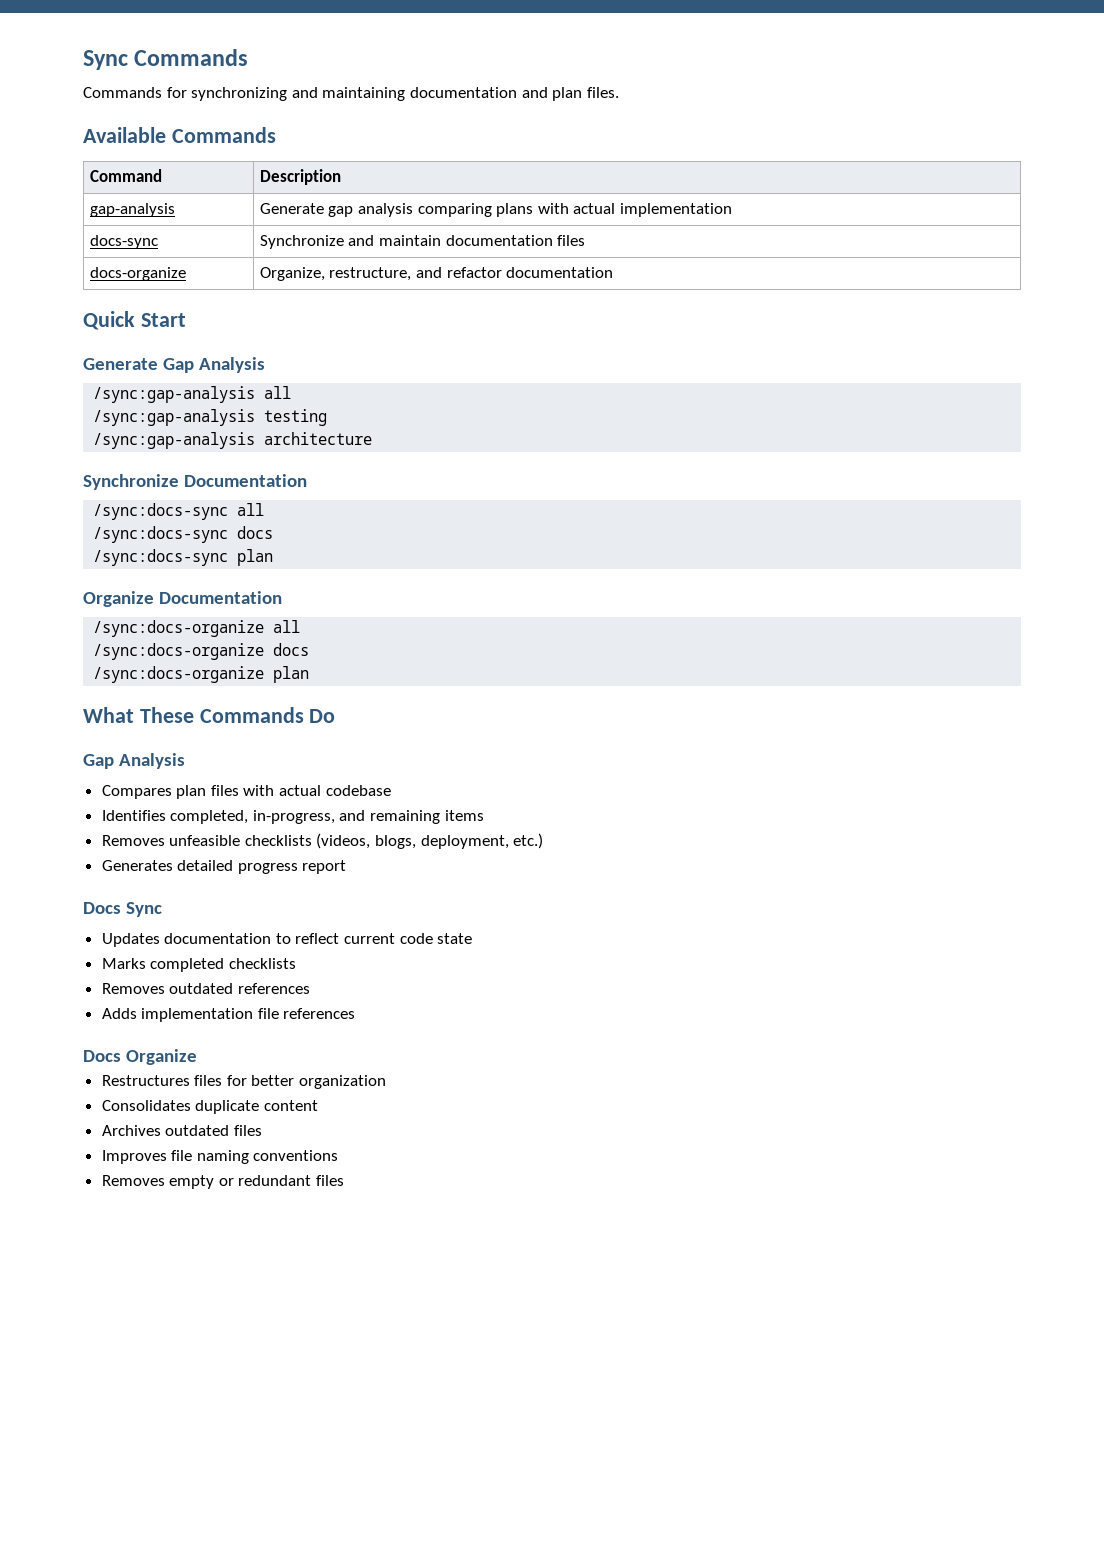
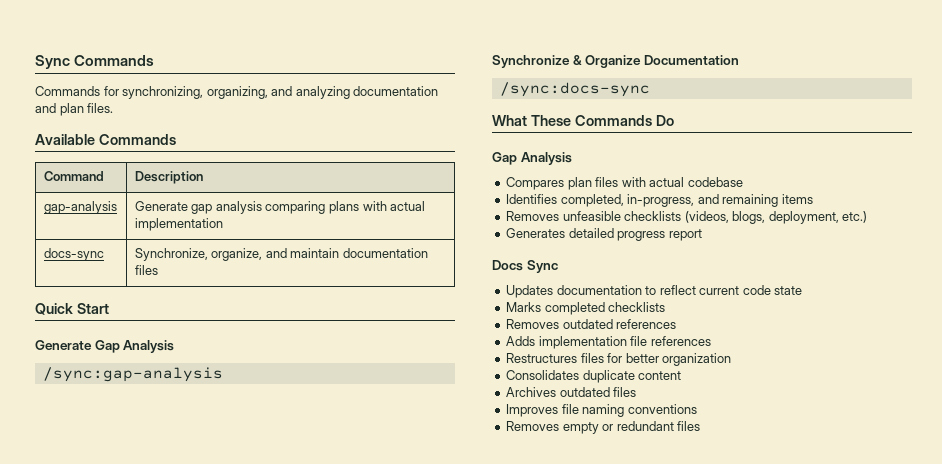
- Commands for synchronizing and maintaining documentation and plan files.
+ Commands for synchronizing, organizing, and analyzing documentation and plan files.
- docs-sync | Synchronize and maintain documentation files
+ docs-sync | Synchronize, organize, and maintain documentation files
- docs-organize | Organize, restructure, and refactor documentation
- /sync:gap-analysis all
- /sync:gap-analysis testing
- /sync:gap-analysis architecture
- Synchronize Documentation
+ /sync:gap-analysis
+ Synchronize & Organize Documentation
- /sync:docs-sync all
- /sync:docs-sync docs
- /sync:docs-sync plan
- Organize Documentation
- /sync:docs-organize all
- /sync:docs-organize docs
- /sync:docs-organize plan
+ /sync:docs-sync
- Docs Organize

